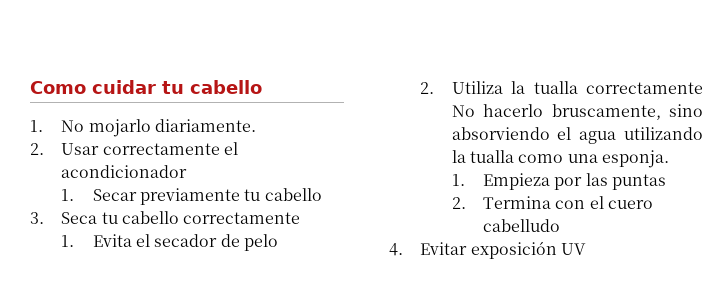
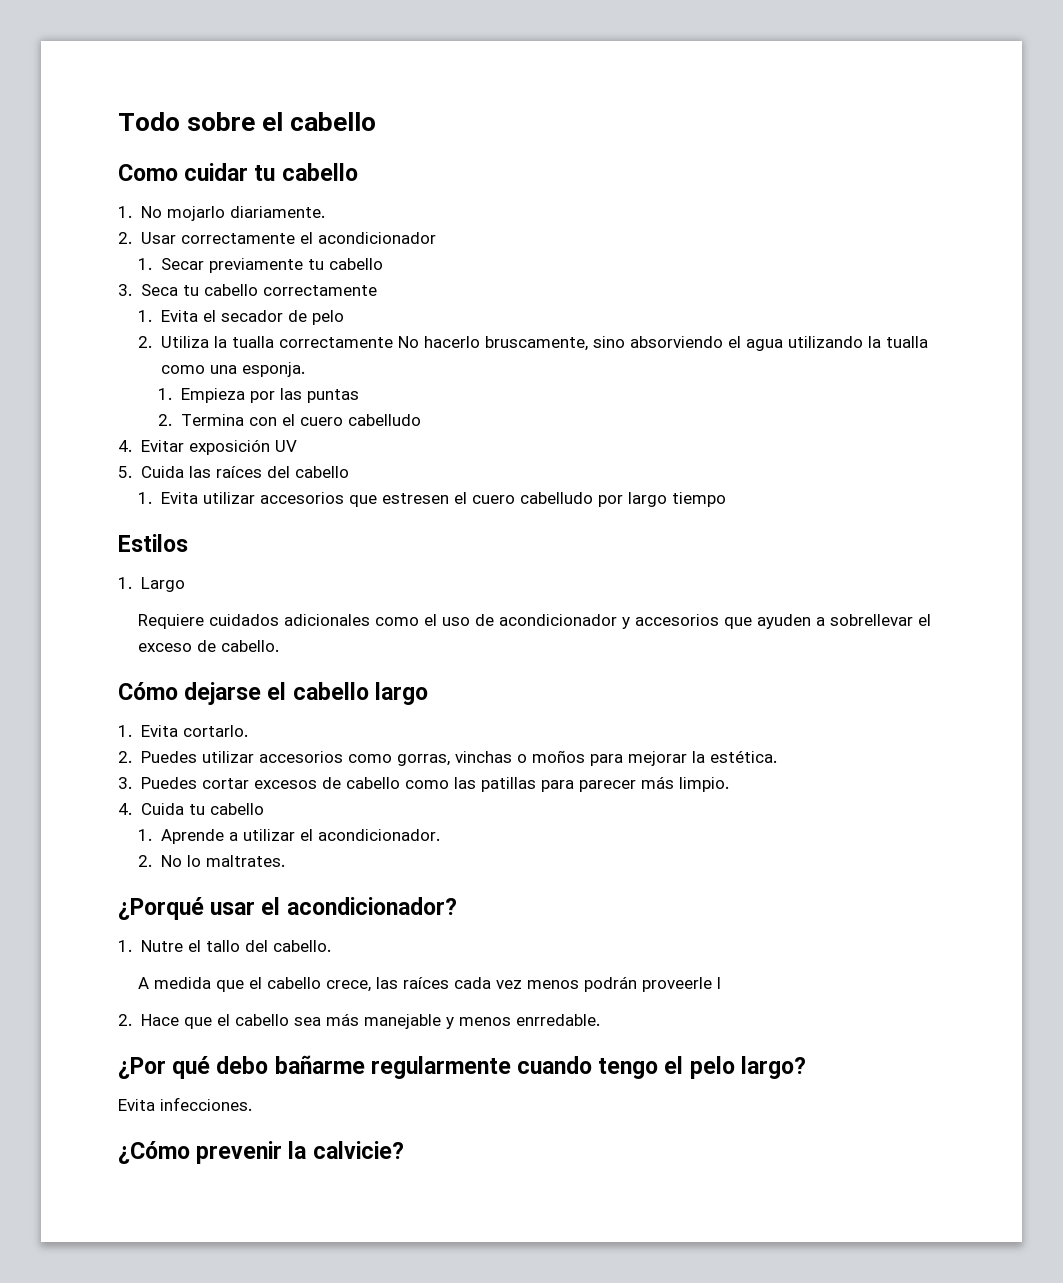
+ Todo sobre el cabello
+ 5. Cuida las raíces del cabello
+ 1. Evita utilizar accesorios que estresen el cuero cabelludo por largo tiempo
+ Estilos
+ 1. Largo
+ Requiere cuidados adicionales como el uso de acondicionador y accesorios que ayuden a sobrellevar el exceso de cabello.
+ Cómo dejarse el cabello largo
+ 1. Evita cortarlo.
+ 2. Puedes utilizar accesorios como gorras, vinchas o moños para mejorar la estética.
+ 3. Puedes cortar excesos de cabello como las patillas para parecer más limpio.
+ 4. Cuida tu cabello
+ 1. Aprende a utilizar el acondicionador.
+ 2. No lo maltrates.
+ ¿Porqué usar el acondicionador?
+ 1. Nutre el tallo del cabello.
+ A medida que el cabello crece, las raíces cada vez menos podrán proveerle l
+ 2. Hace que el cabello sea más manejable y menos enrredable.
+ ¿Por qué debo bañarme regularmente cuando tengo el pelo largo?
+ Evita infecciones.
+ ¿Cómo prevenir la calvicie?

